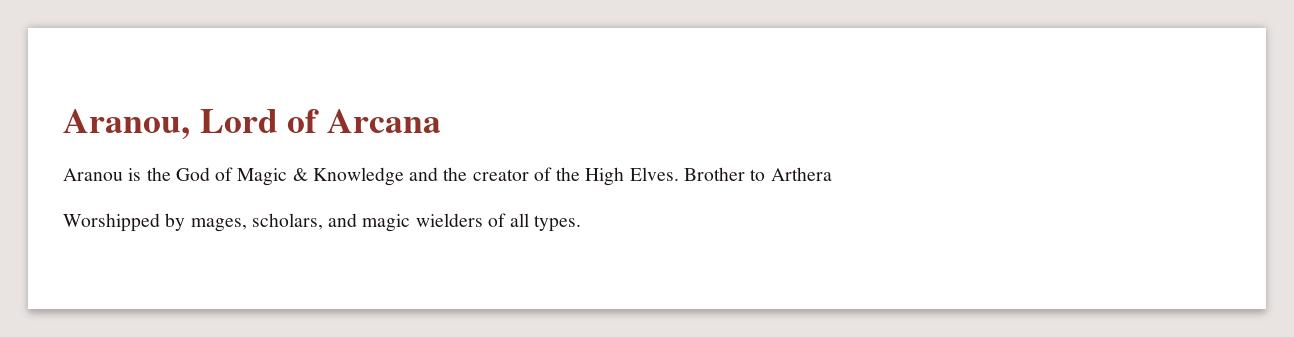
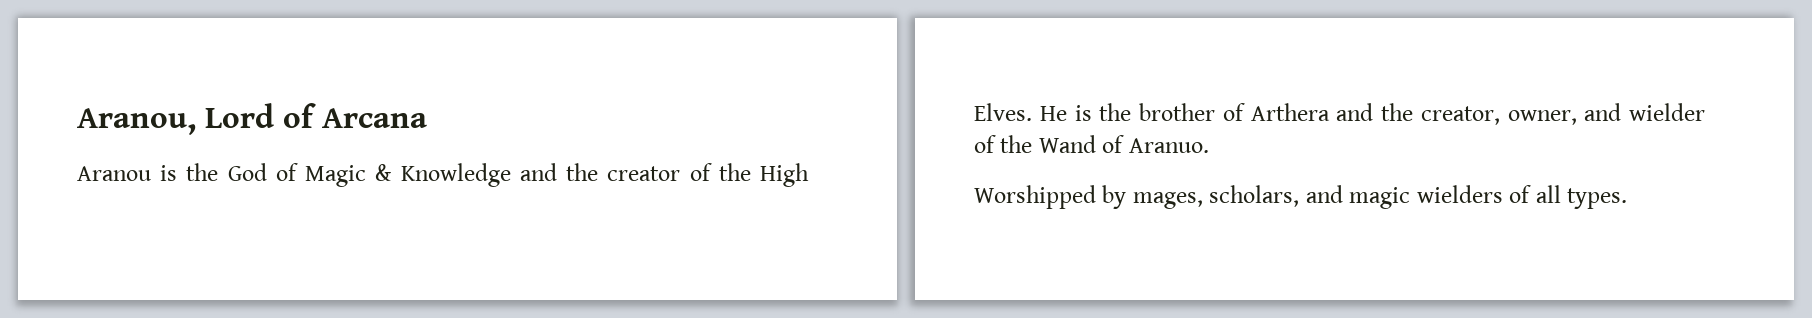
- Brother to Arthera
+ He is the brother of Arthera and the creator, owner, and wielder of the Wand of Aranuo.

